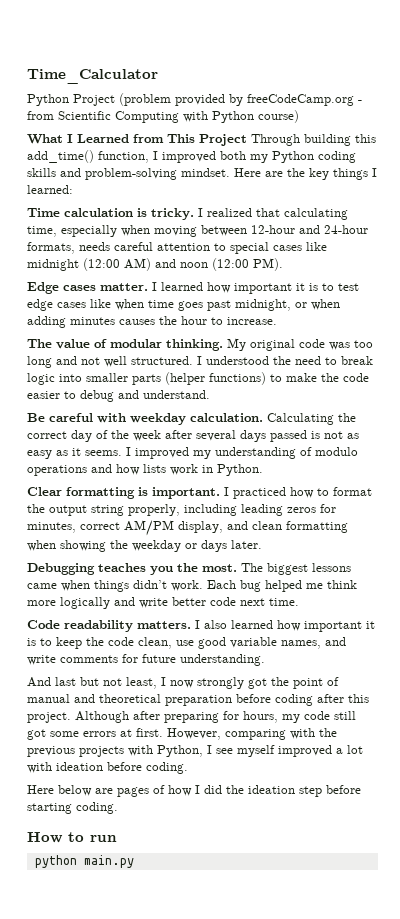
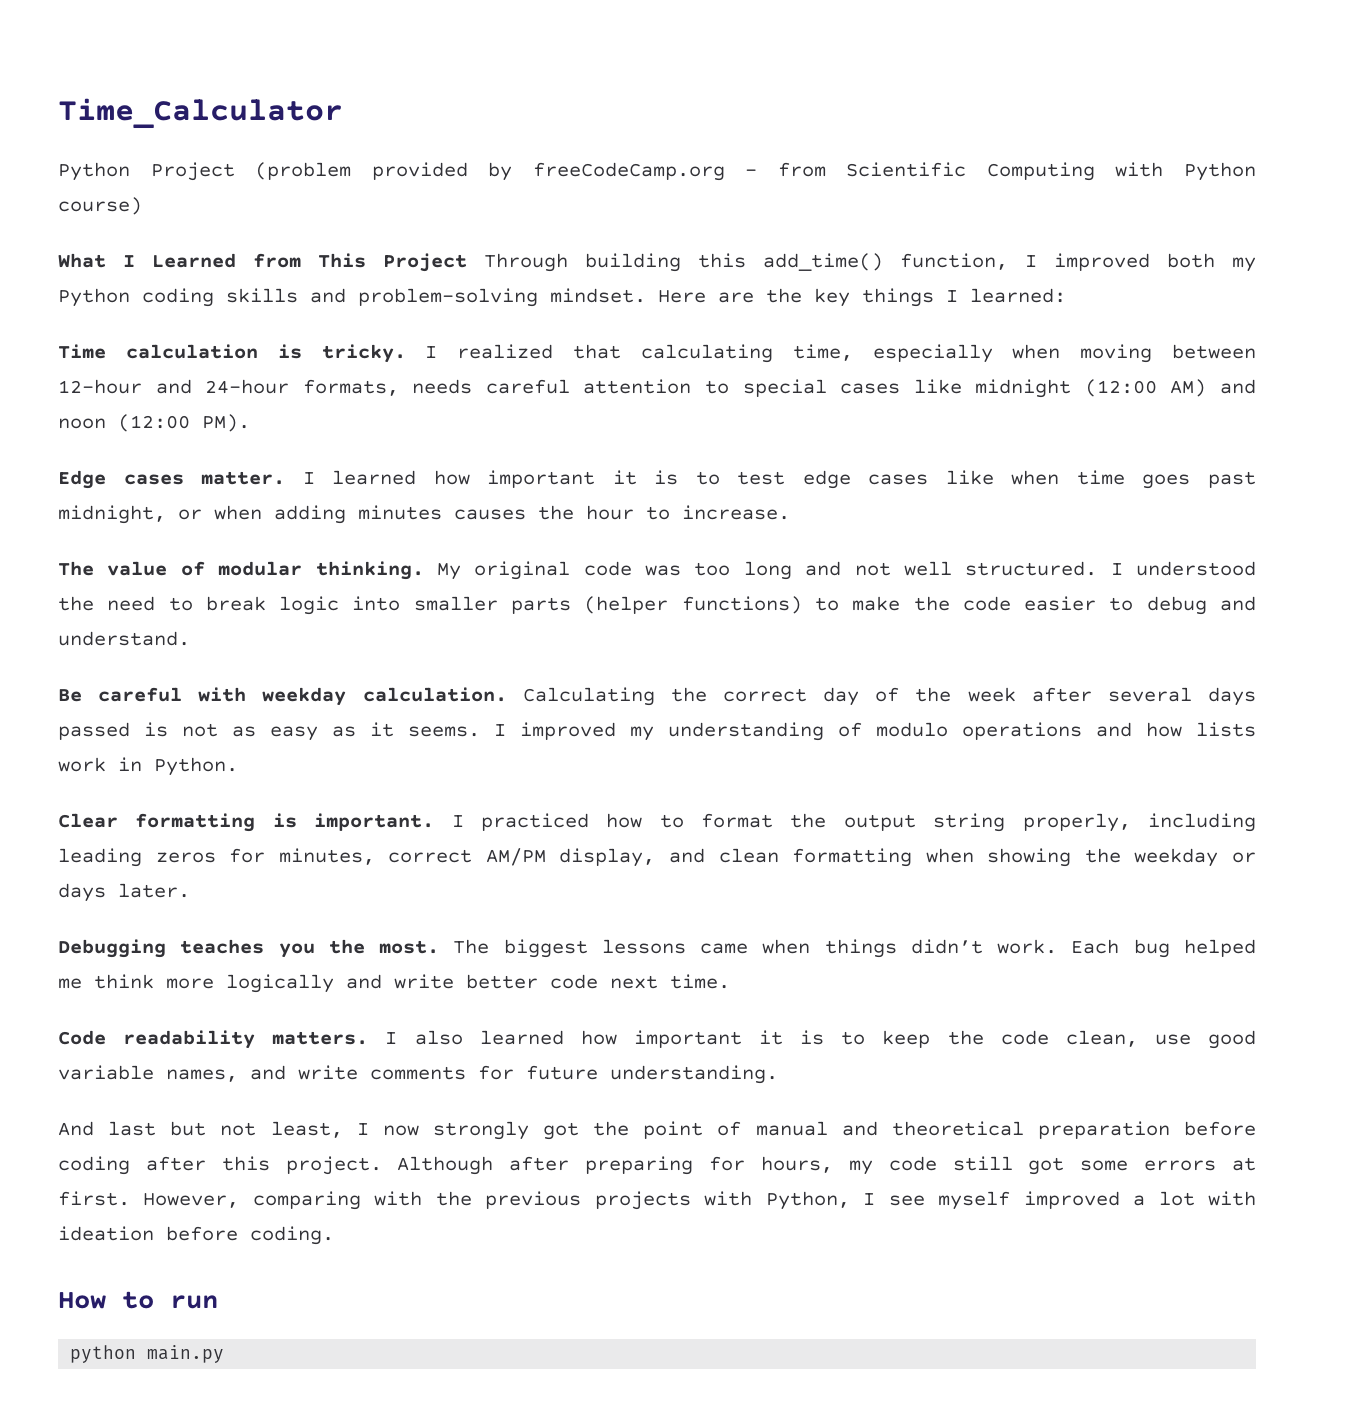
- Here below are pages of how I did the ideation step before starting coding.

